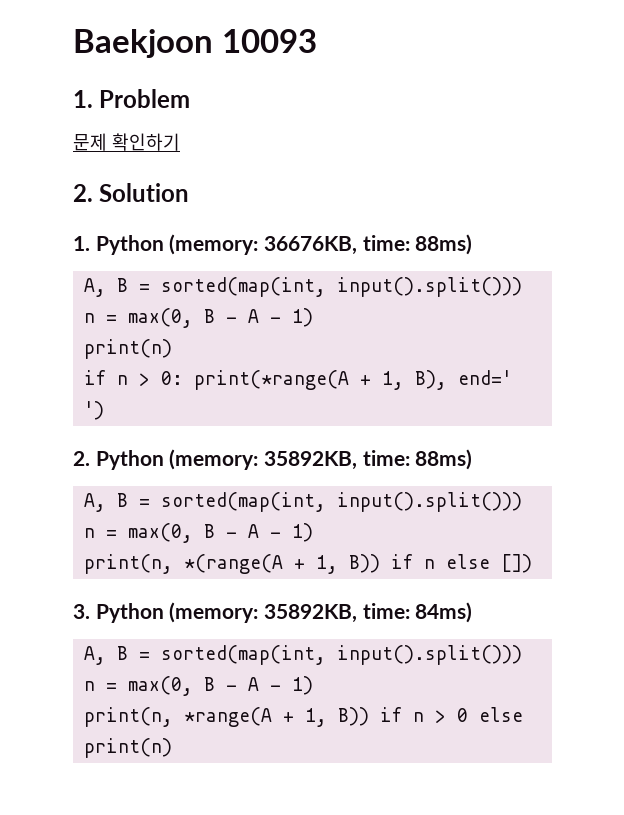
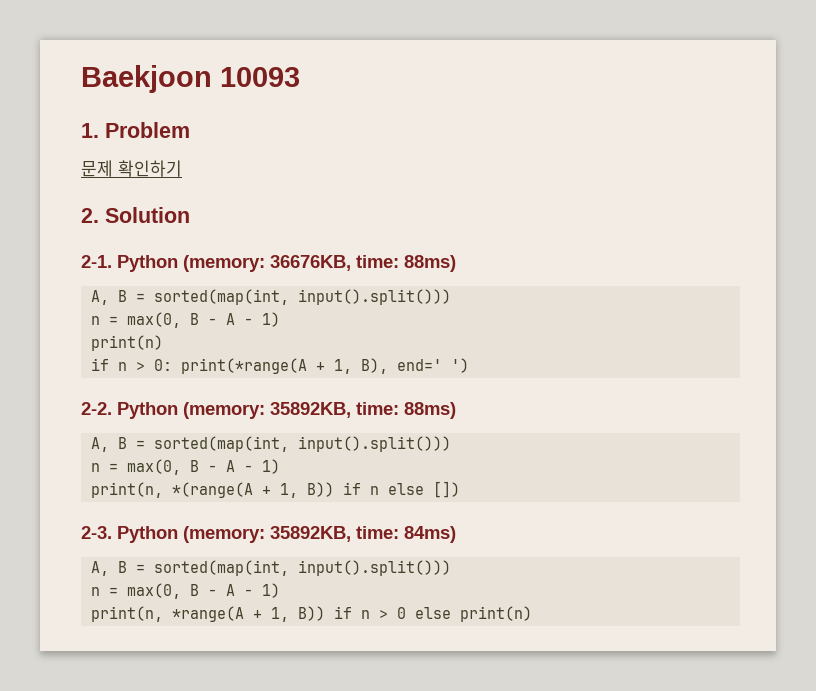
- 1. Python (memory: 36676KB, time: 88ms)
+ 2-1. Python (memory: 36676KB, time: 88ms)
- 2. Python (memory: 35892KB, time: 88ms)
+ 2-2. Python (memory: 35892KB, time: 88ms)
- 3. Python (memory: 35892KB, time: 84ms)
+ 2-3. Python (memory: 35892KB, time: 84ms)

